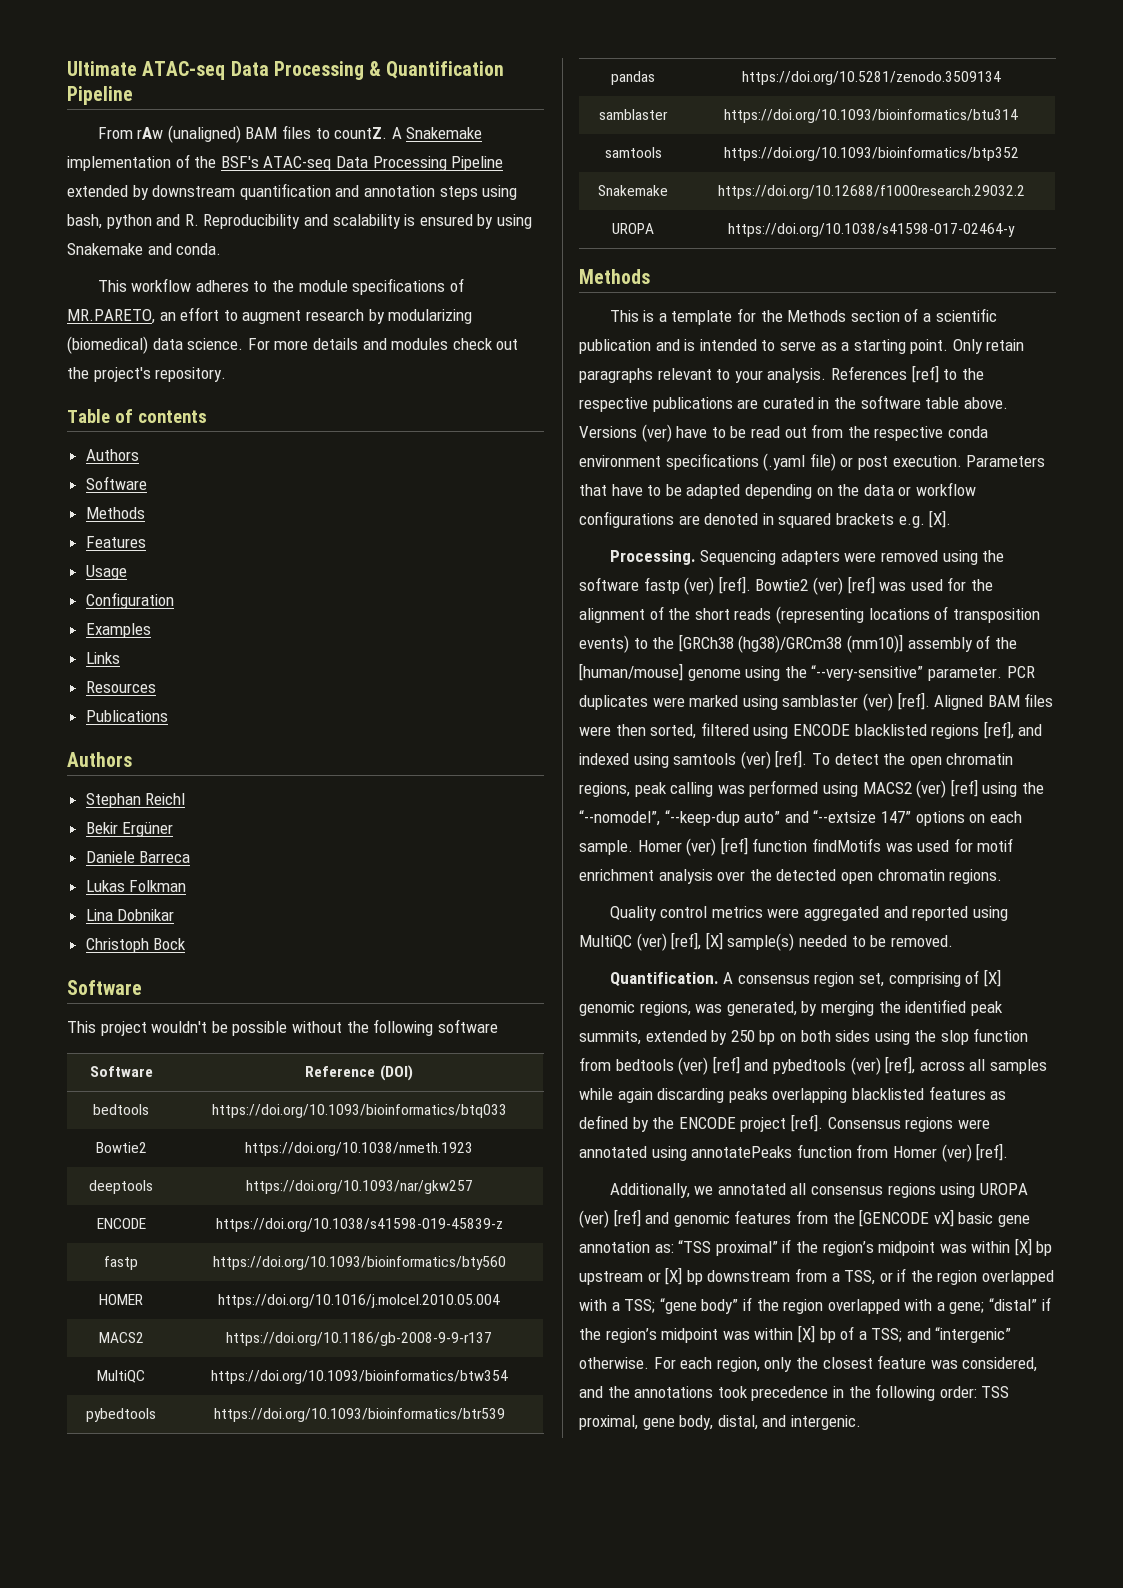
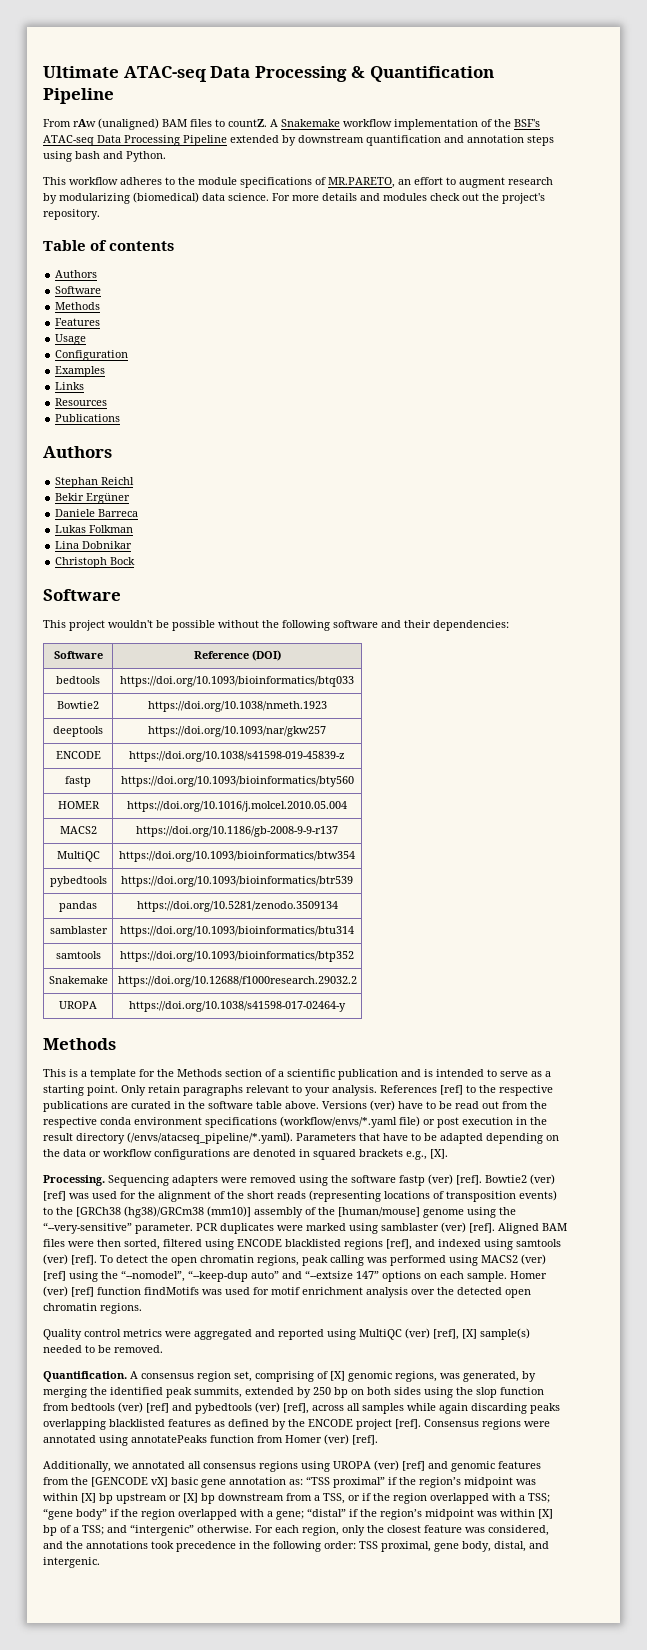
- A Snakemake implementation of the BSF's ATAC-seq Data Processing Pipeline extended by downstream quantification and annotation steps using bash, python and R. Reproducibility and scalability is ensured by using Snakemake and conda.
+ A Snakemake workflow implementation of the BSF's ATAC-seq Data Processing Pipeline extended by downstream quantification and annotation steps using bash and Python.
- This project wouldn't be possible without the following software
+ This project wouldn't be possible without the following software and their dependencies:
- Versions (ver) have to be read out from the respective conda environment specifications (.yaml file) or post execution. Parameters that have to be adapted depending on the data or workflow configurations are denoted in squared brackets e.g. [X].
+ Versions (ver) have to be read out from the respective conda environment specifications (workflow/envs/*.yaml file) or post execution in the result directory (/envs/atacseq_pipeline/*.yaml). Parameters that have to be adapted depending on the data or workflow configurations are denoted in squared brackets e.g., [X].

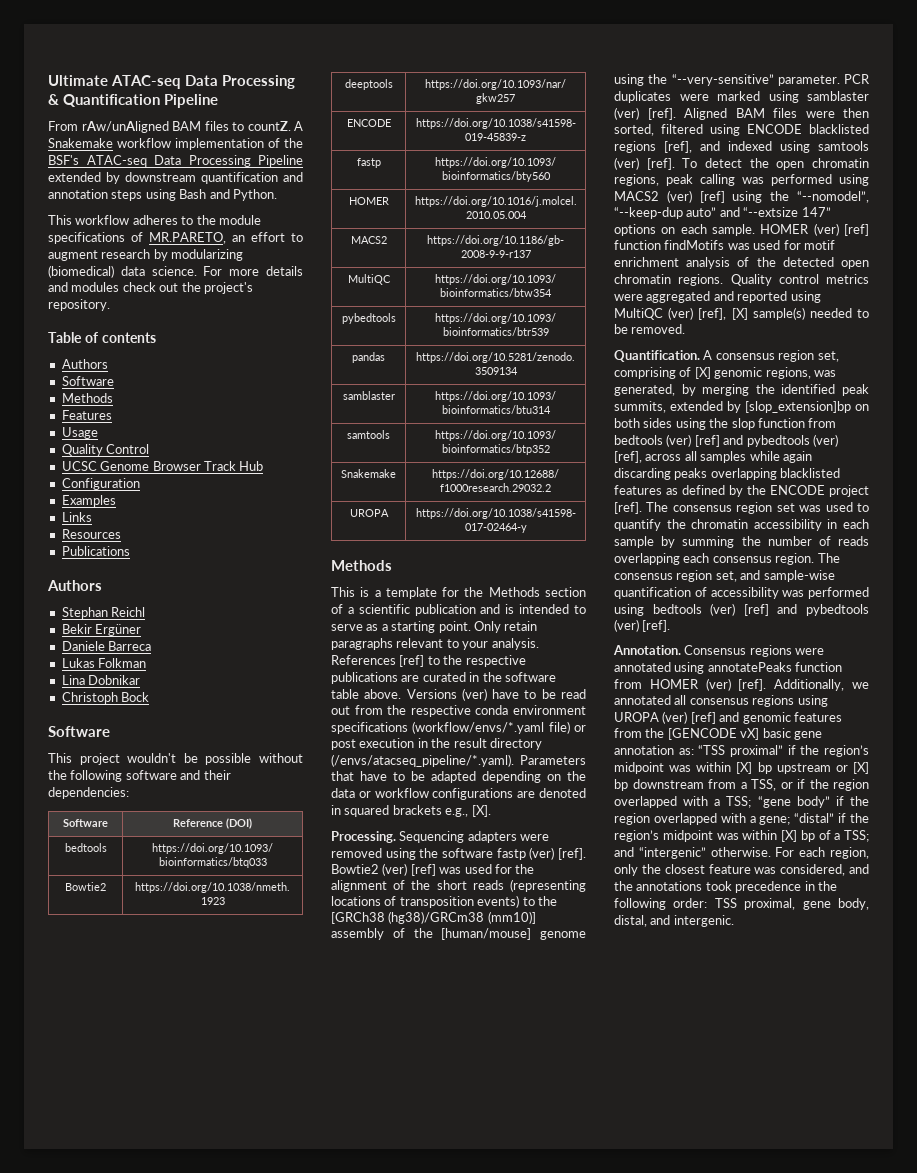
- From rAw (unaligned) BAM files to countZ.
+ From rAw/unAligned BAM files to countZ.
- A Snakemake workflow implementation of the BSF's ATAC-seq Data Processing Pipeline extended by downstream quantification and annotation steps using bash and Python.
+ A Snakemake workflow implementation of the BSF's ATAC-seq Data Processing Pipeline extended by downstream quantification and annotation steps using Bash and Python.
+ Quality Control
+ UCSC Genome Browser Track Hub
- Homer (ver) [ref] function findMotifs was used for motif enrichment analysis over the detected open chromatin regions.
- Quality control metrics were aggregated and reported using MultiQC (ver) [ref], [X] sample(s) needed to be removed.
+ HOMER (ver) [ref] function findMotifs was used for motif enrichment analysis of the detected open chromatin regions. Quality control metrics were aggregated and reported using MultiQC (ver) [ref], [X] sample(s) needed to be removed.
- A consensus region set, comprising of [X] genomic regions, was generated, by merging the identified peak summits, extended by 250 bp on both sides using the slop function from bedtools (ver) [ref] and pybedtools (ver) [ref], across all samples while again discarding peaks overlapping blacklisted features as defined by the ENCODE project [ref].
+ A consensus region set, comprising of [X] genomic regions, was generated, by merging the identified peak summits, extended by [slop_extension]bp on both sides using the slop function from bedtools (ver) [ref] and pybedtools (ver) [ref], across all samples while again discarding peaks overlapping blacklisted features as defined by the ENCODE project [ref].
+ The consensus region set was used to quantify the chromatin accessibility in each sample by summing the number of reads overlapping each consensus region. The consensus region set, and sample-wise quantification of accessibility was performed using bedtools (ver) [ref] and pybedtools (ver) [ref].
+ Annotation.
- Consensus regions were annotated using annotatePeaks function from Homer (ver) [ref].
- Additionally, we annotated all consensus regions using UROPA (ver) [ref] and genomic features from the [GENCODE vX] basic gene annotation as:
+ Consensus regions were annotated using annotatePeaks function from HOMER (ver) [ref]. Additionally, we annotated all consensus regions using UROPA (ver) [ref] and genomic features from the [GENCODE vX] basic gene annotation as:

